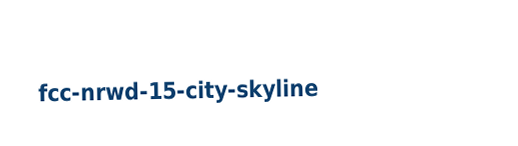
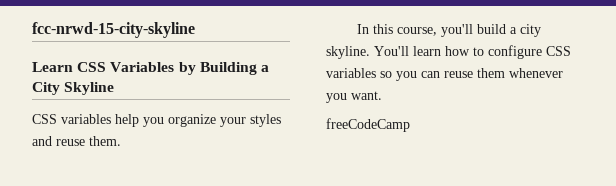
+ Learn CSS Variables by Building a City Skyline
+ CSS variables help you organize your styles and reuse them.
+ In this course, you'll build a city skyline. You'll learn how to configure CSS variables so you can reuse them whenever you want.
+ freeCodeCamp

